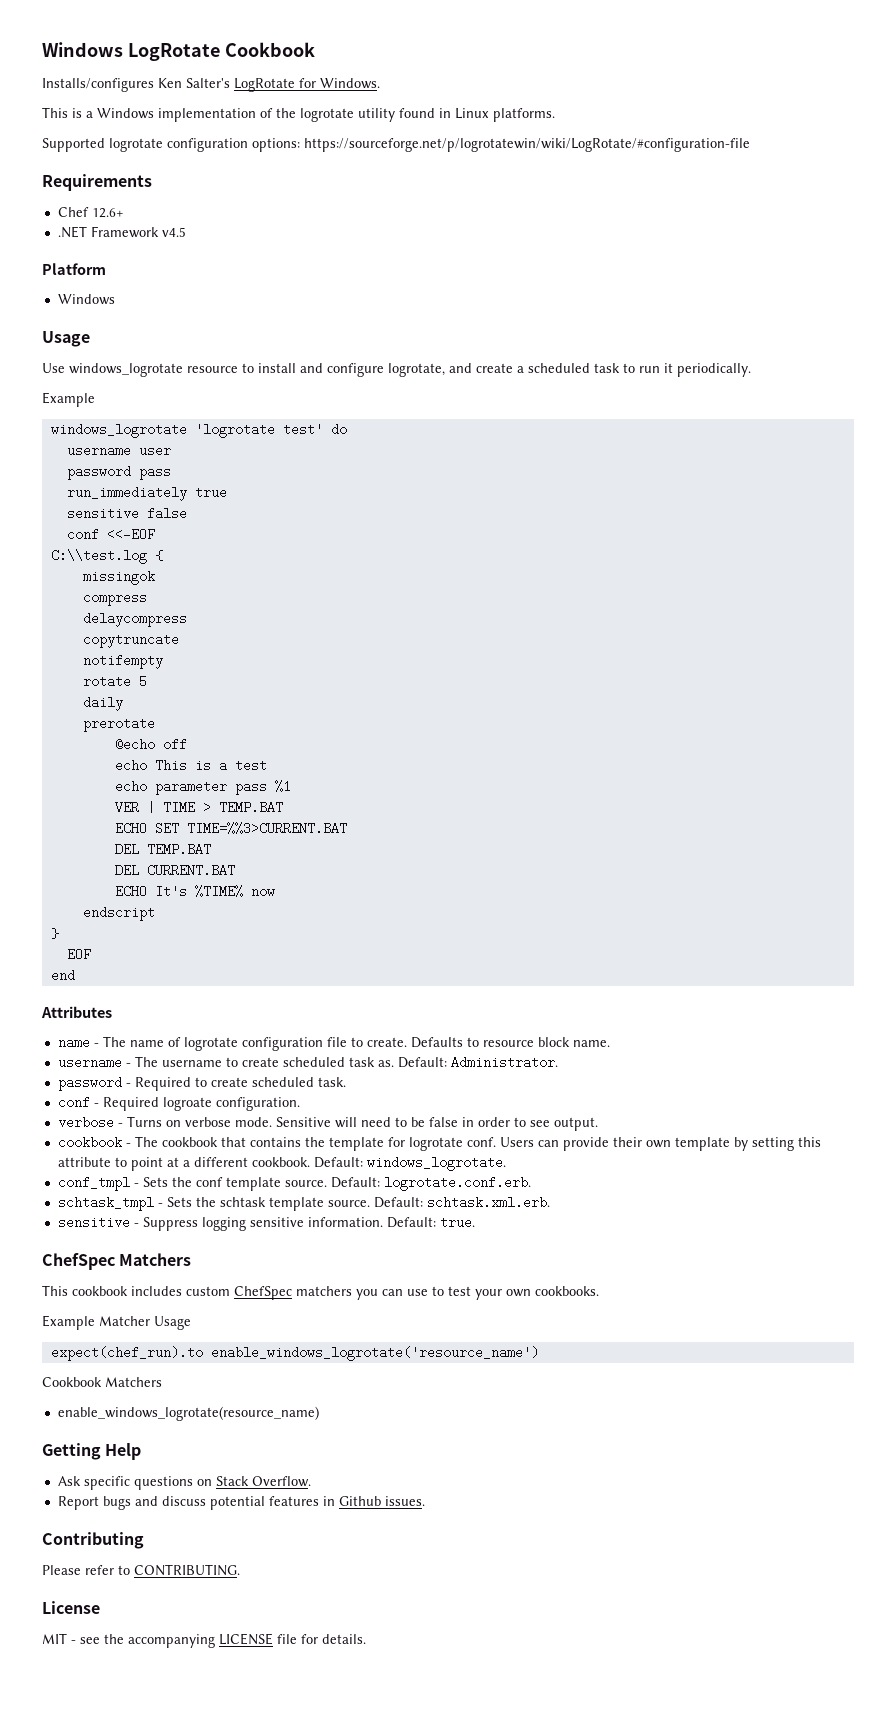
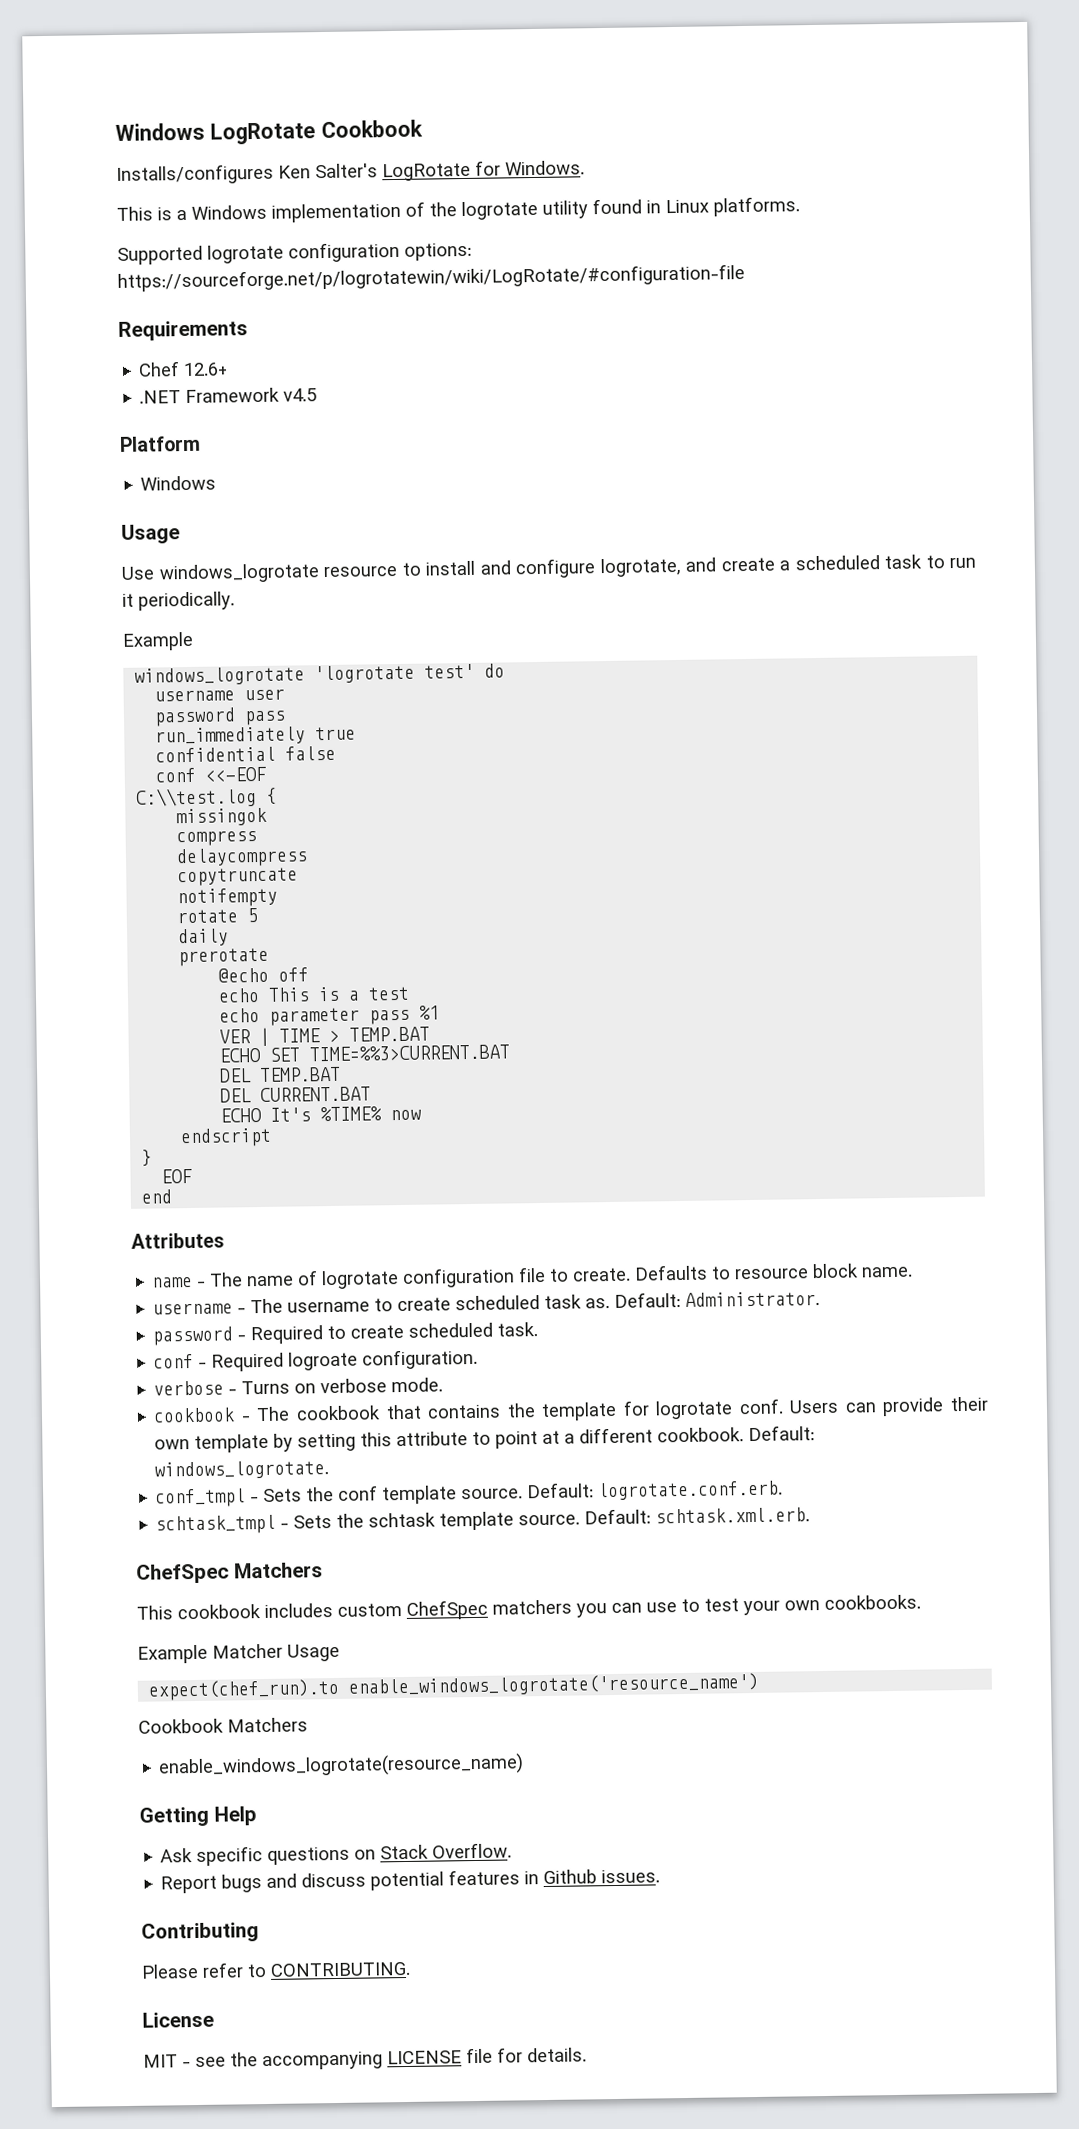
- sensitive false
+ confidential false
- Sensitive will need to be false in order to see output.
- sensitive - Suppress logging sensitive information. Default: true.

